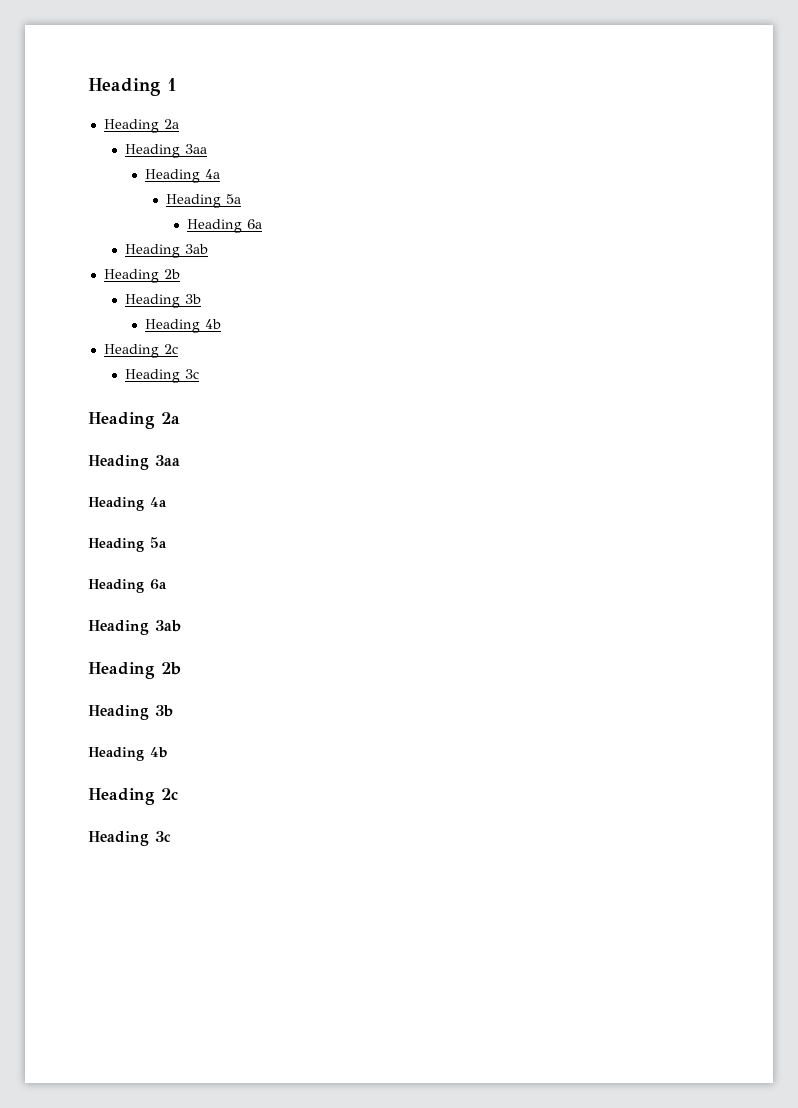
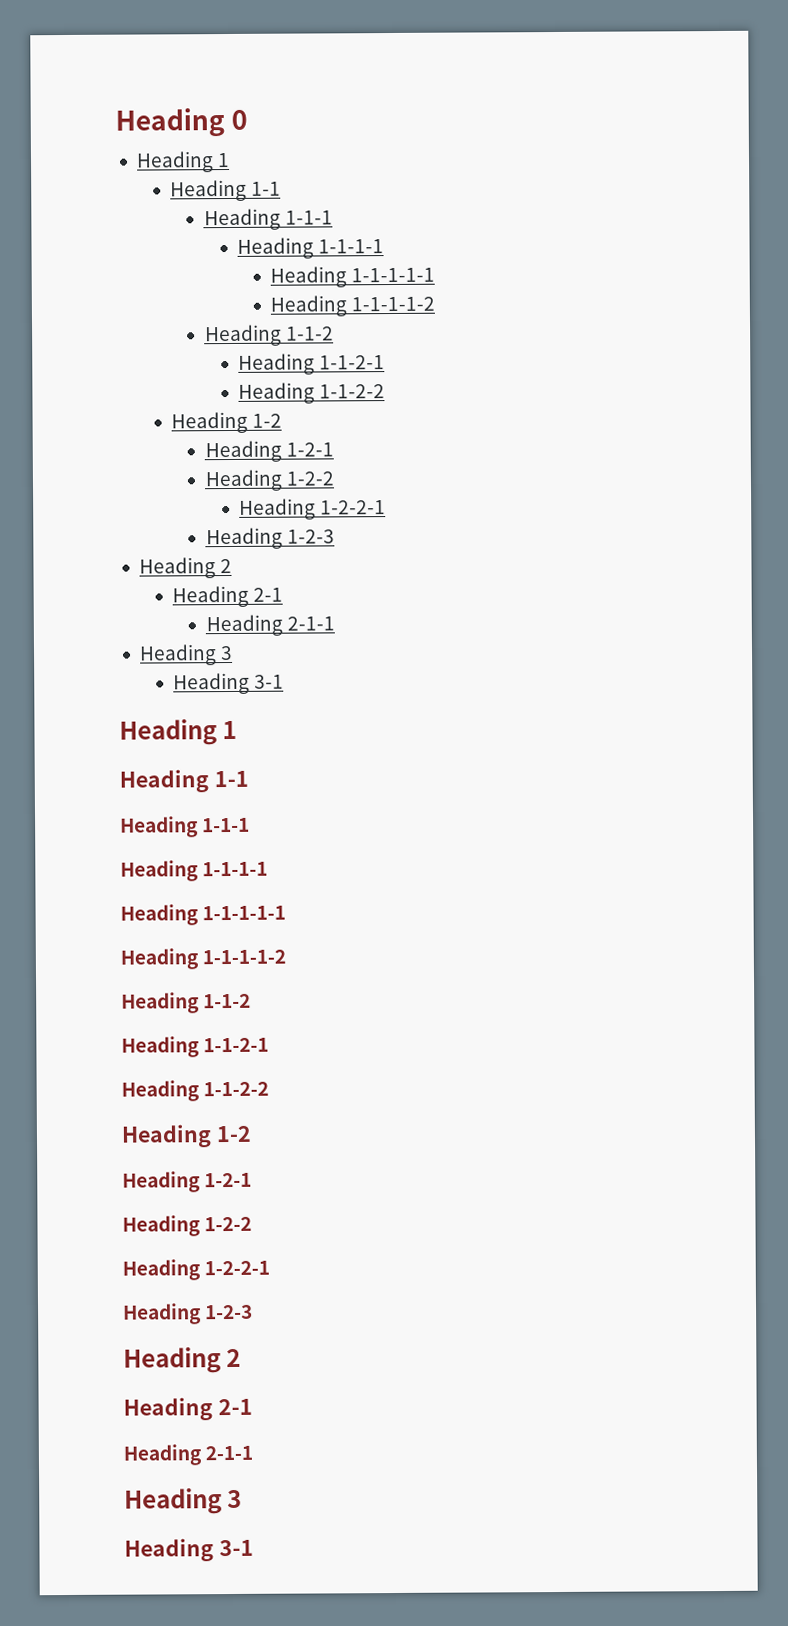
+ Heading 0
  Heading 1
- Heading 2a
- Heading 3aa
- Heading 4a
- Heading 5a
- Heading 6a
- Heading 3ab
- Heading 2b
- Heading 3b
- Heading 4b
- Heading 2c
- Heading 3c
- Heading 2a
- Heading 3aa
- Heading 4a
- Heading 5a
- Heading 6a
- Heading 3ab
- Heading 2b
- Heading 3b
- Heading 4b
- Heading 2c
- Heading 3c
+ Heading 1-1
+ Heading 1-1-1
+ Heading 1-1-1-1
+ Heading 1-1-1-1-1
+ Heading 1-1-1-1-2
+ Heading 1-1-2
+ Heading 1-1-2-1
+ Heading 1-1-2-2
+ Heading 1-2
+ Heading 1-2-1
+ Heading 1-2-2
+ Heading 1-2-2-1
+ Heading 1-2-3
+ Heading 2
+ Heading 2-1
+ Heading 2-1-1
+ Heading 3
+ Heading 3-1
+ Heading 1
+ Heading 1-1
+ Heading 1-1-1
+ Heading 1-1-1-1
+ Heading 1-1-1-1-1
+ Heading 1-1-1-1-2
+ Heading 1-1-2
+ Heading 1-1-2-1
+ Heading 1-1-2-2
+ Heading 1-2
+ Heading 1-2-1
+ Heading 1-2-2
+ Heading 1-2-2-1
+ Heading 1-2-3
+ Heading 2
+ Heading 2-1
+ Heading 2-1-1
+ Heading 3
+ Heading 3-1

